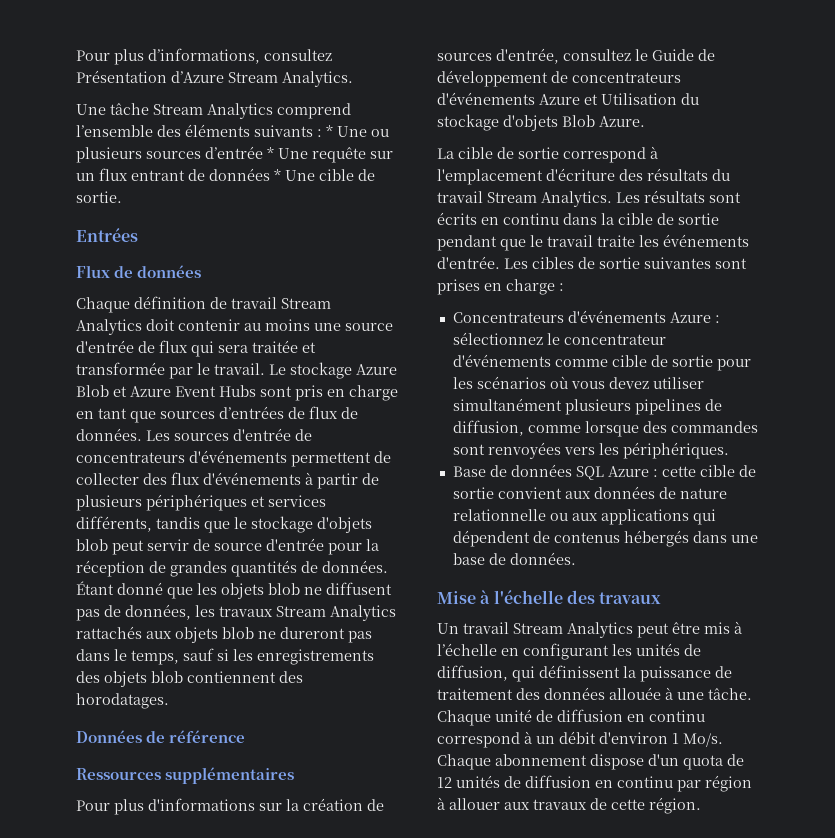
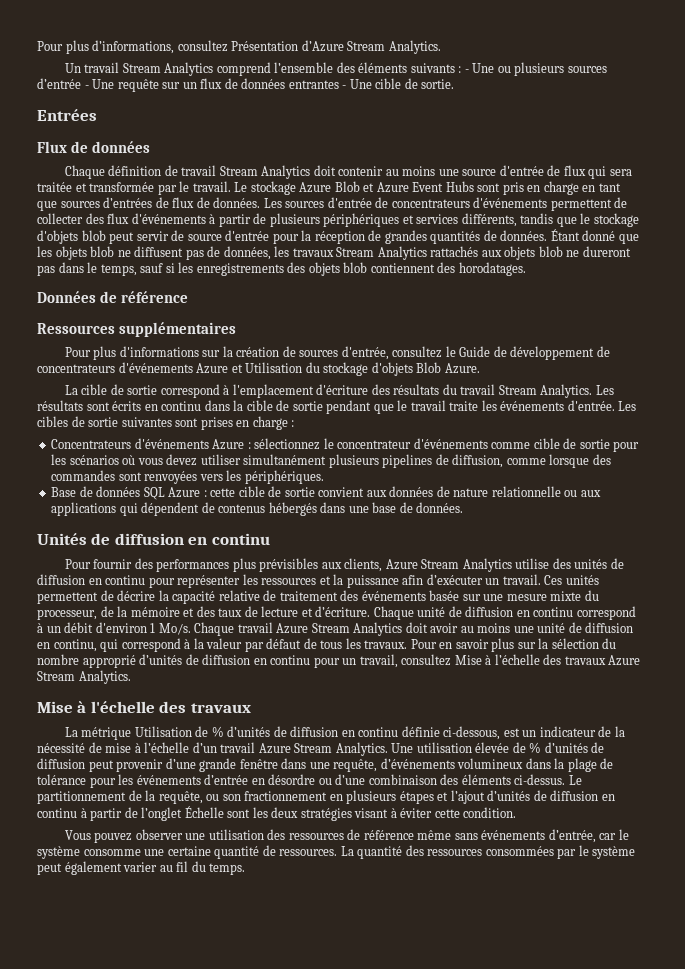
- Une tâche Stream Analytics comprend l’ensemble des éléments suivants : * Une ou plusieurs sources d’entrée * Une requête sur un flux entrant de données * Une cible de sortie.
+ Un travail Stream Analytics comprend l’ensemble des éléments suivants : - Une ou plusieurs sources d’entrée - Une requête sur un flux de données entrantes - Une cible de sortie.
- Mise à l'échelle des travaux
- Un travail Stream Analytics peut être mis à l’échelle en configurant les unités de diffusion, qui définissent la puissance de traitement des données allouée à une tâche.
+ Unités de diffusion en continu
+ Pour fournir des performances plus prévisibles aux clients, Azure Stream Analytics utilise des unités de diffusion en continu pour représenter les ressources et la puissance afin d’exécuter un travail. Ces unités permettent de décrire la capacité relative de traitement des événements basée sur une mesure mixte du processeur, de la mémoire et des taux de lecture et d’écriture.
- Chaque abonnement dispose d'un quota de 12 unités de diffusion en continu par région à allouer aux travaux de cette région.
+ Chaque travail Azure Stream Analytics doit avoir au moins une unité de diffusion en continu, qui correspond à la valeur par défaut de tous les travaux. Pour en savoir plus sur la sélection du nombre approprié d’unités de diffusion en continu pour un travail, consultez Mise à l’échelle des travaux Azure Stream Analytics.
+ Mise à l'échelle des travaux
+ La métrique Utilisation de % d’unités de diffusion en continu définie ci-dessous, est un indicateur de la nécessité de mise à l’échelle d’un travail Azure Stream Analytics. Une utilisation élevée de % d’unités de diffusion peut provenir d’une grande fenêtre dans une requête, d’événements volumineux dans la plage de tolérance pour les événements d’entrée en désordre ou d’une combinaison des éléments ci-dessus. Le partitionnement de la requête, ou son fractionnement en plusieurs étapes et l’ajout d’unités de diffusion en continu à partir de l’onglet Échelle sont les deux stratégies visant à éviter cette condition.
+ Vous pouvez observer une utilisation des ressources de référence même sans événements d’entrée, car le système consomme une certaine quantité de ressources. La quantité des ressources consommées par le système peut également varier au fil du temps.

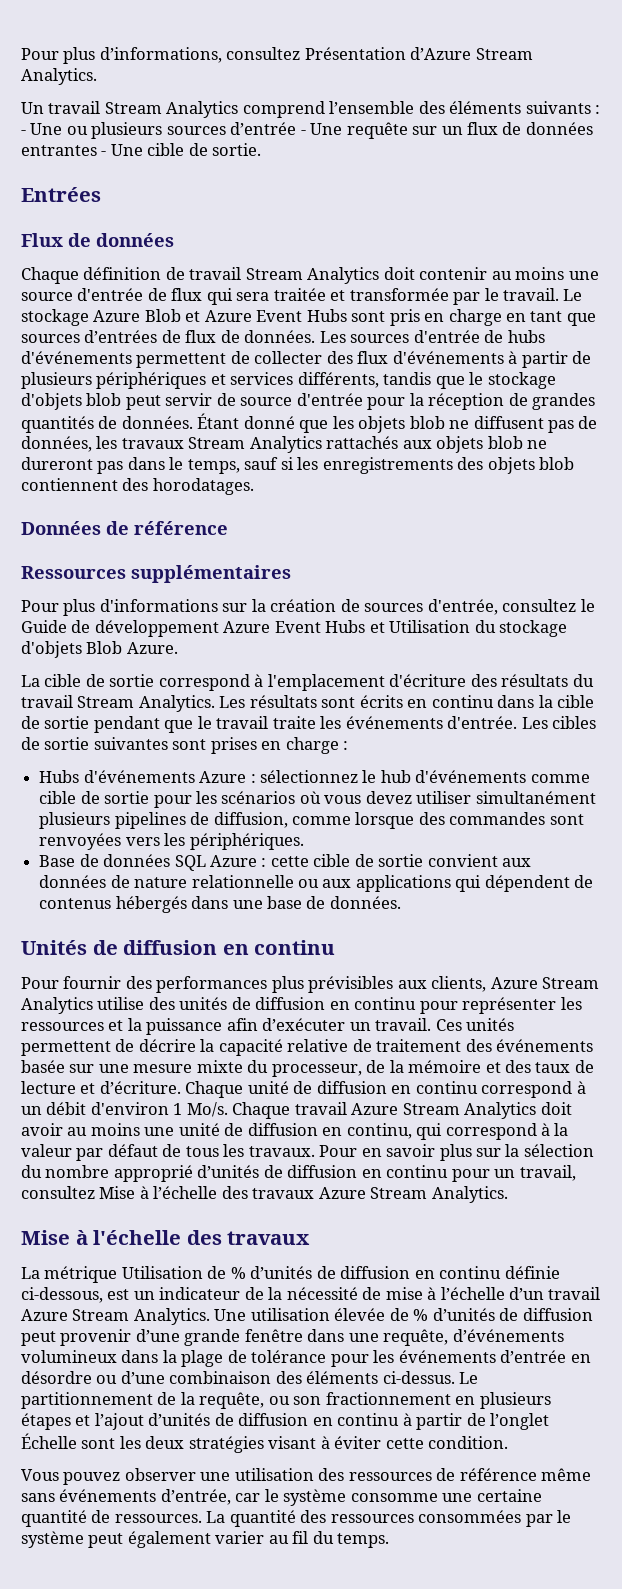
- Les sources d'entrée de concentrateurs d'événements permettent de collecter des flux d'événements à partir de plusieurs périphériques et services différents, tandis que le stockage d'objets blob peut servir de source d'entrée pour la réception de grandes quantités de données.
+ Les sources d'entrée de hubs d'événements permettent de collecter des flux d'événements à partir de plusieurs périphériques et services différents, tandis que le stockage d'objets blob peut servir de source d'entrée pour la réception de grandes quantités de données.
- Pour plus d'informations sur la création de sources d'entrée, consultez le Guide de développement de concentrateurs d'événements Azure et Utilisation du stockage d'objets Blob Azure.
+ Pour plus d'informations sur la création de sources d'entrée, consultez le Guide de développement Azure Event Hubs et Utilisation du stockage d'objets Blob Azure.
- Concentrateurs d'événements Azure : sélectionnez le concentrateur d'événements comme cible de sortie pour les scénarios où vous devez utiliser simultanément plusieurs pipelines de diffusion, comme lorsque des commandes sont renvoyées vers les périphériques.
+ Hubs d'événements Azure : sélectionnez le hub d'événements comme cible de sortie pour les scénarios où vous devez utiliser simultanément plusieurs pipelines de diffusion, comme lorsque des commandes sont renvoyées vers les périphériques.

